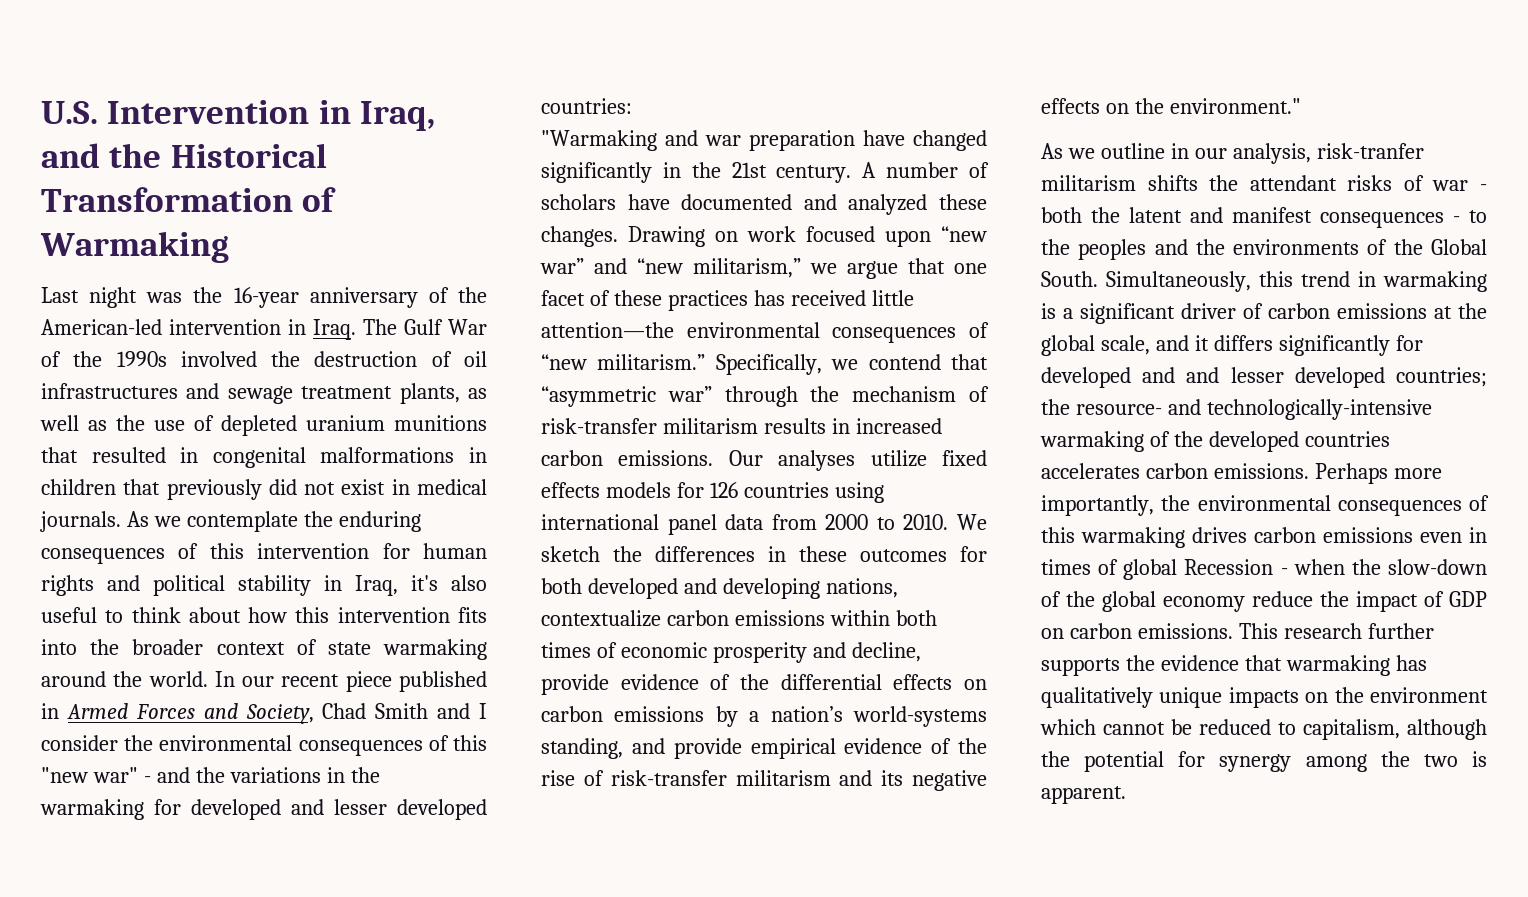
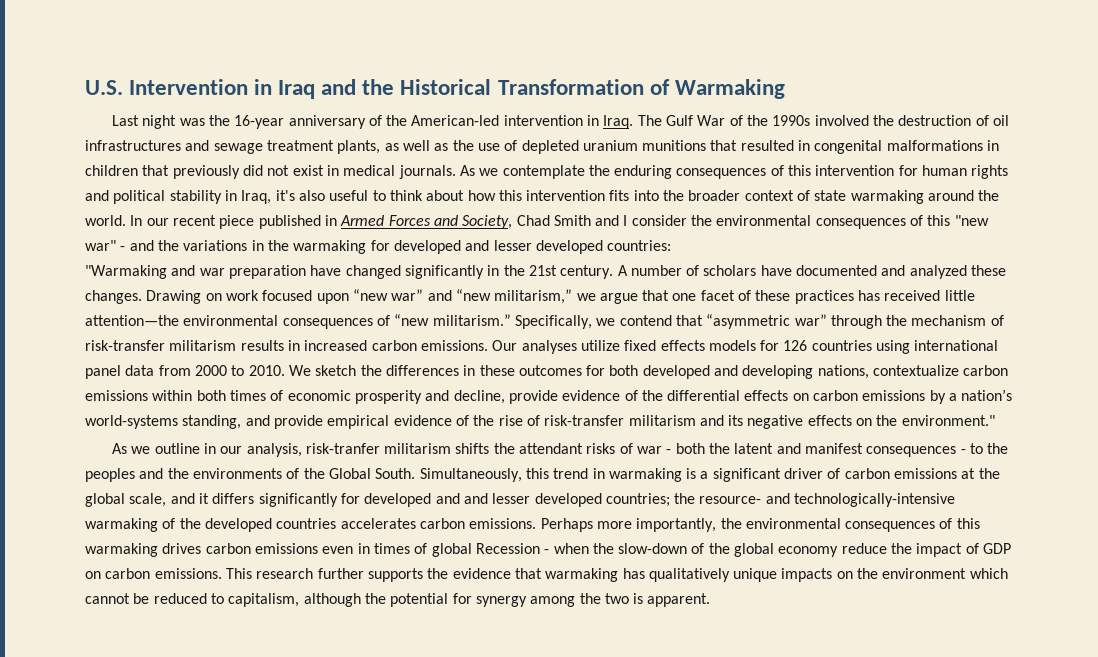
- U.S. Intervention in Iraq, and the Historical Transformation of Warmaking
+ U.S. Intervention in Iraq and the Historical Transformation of Warmaking

